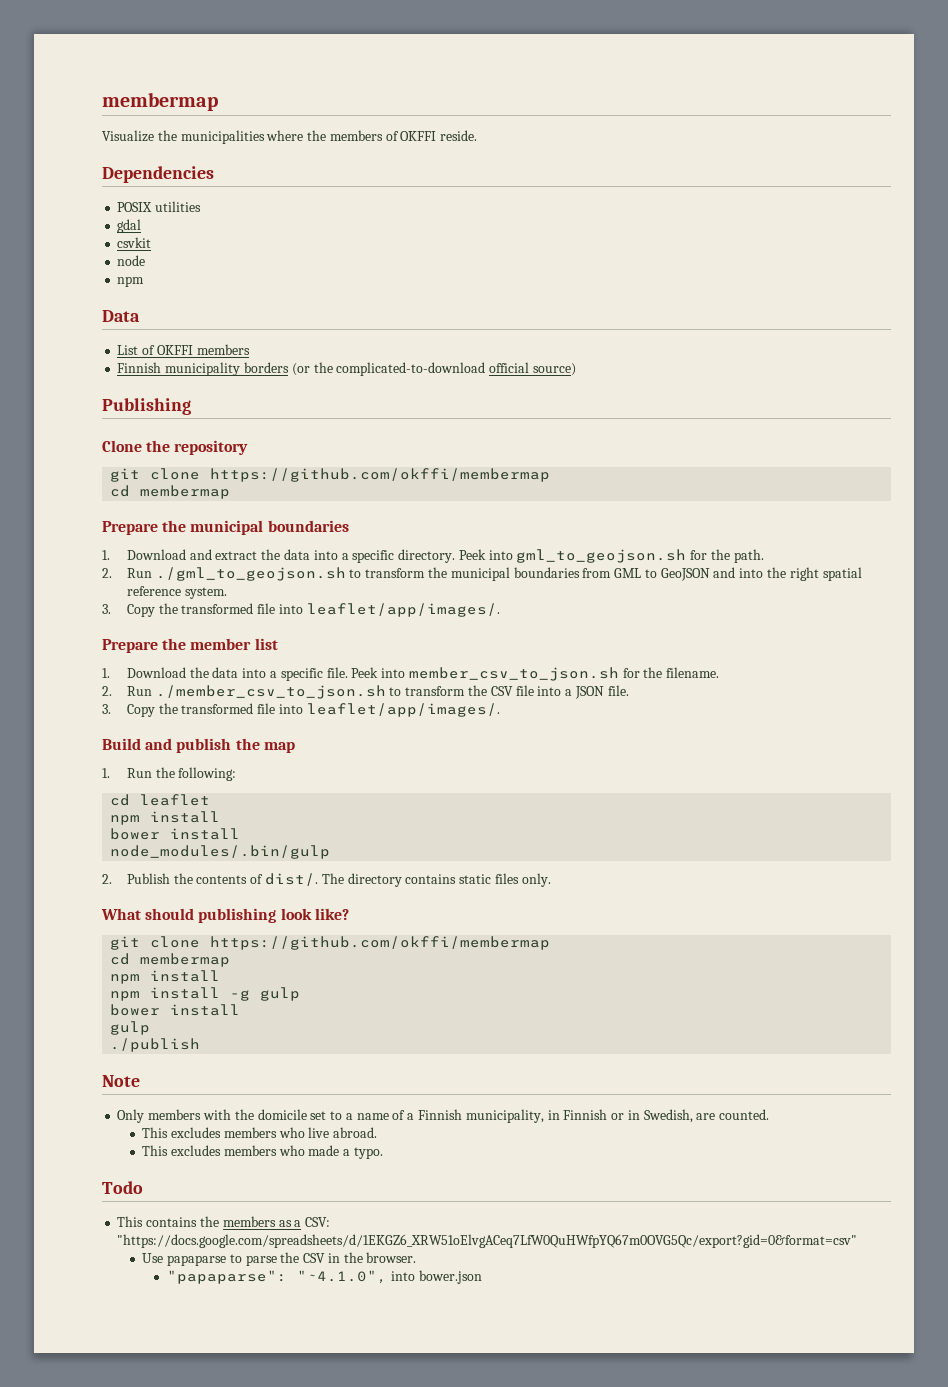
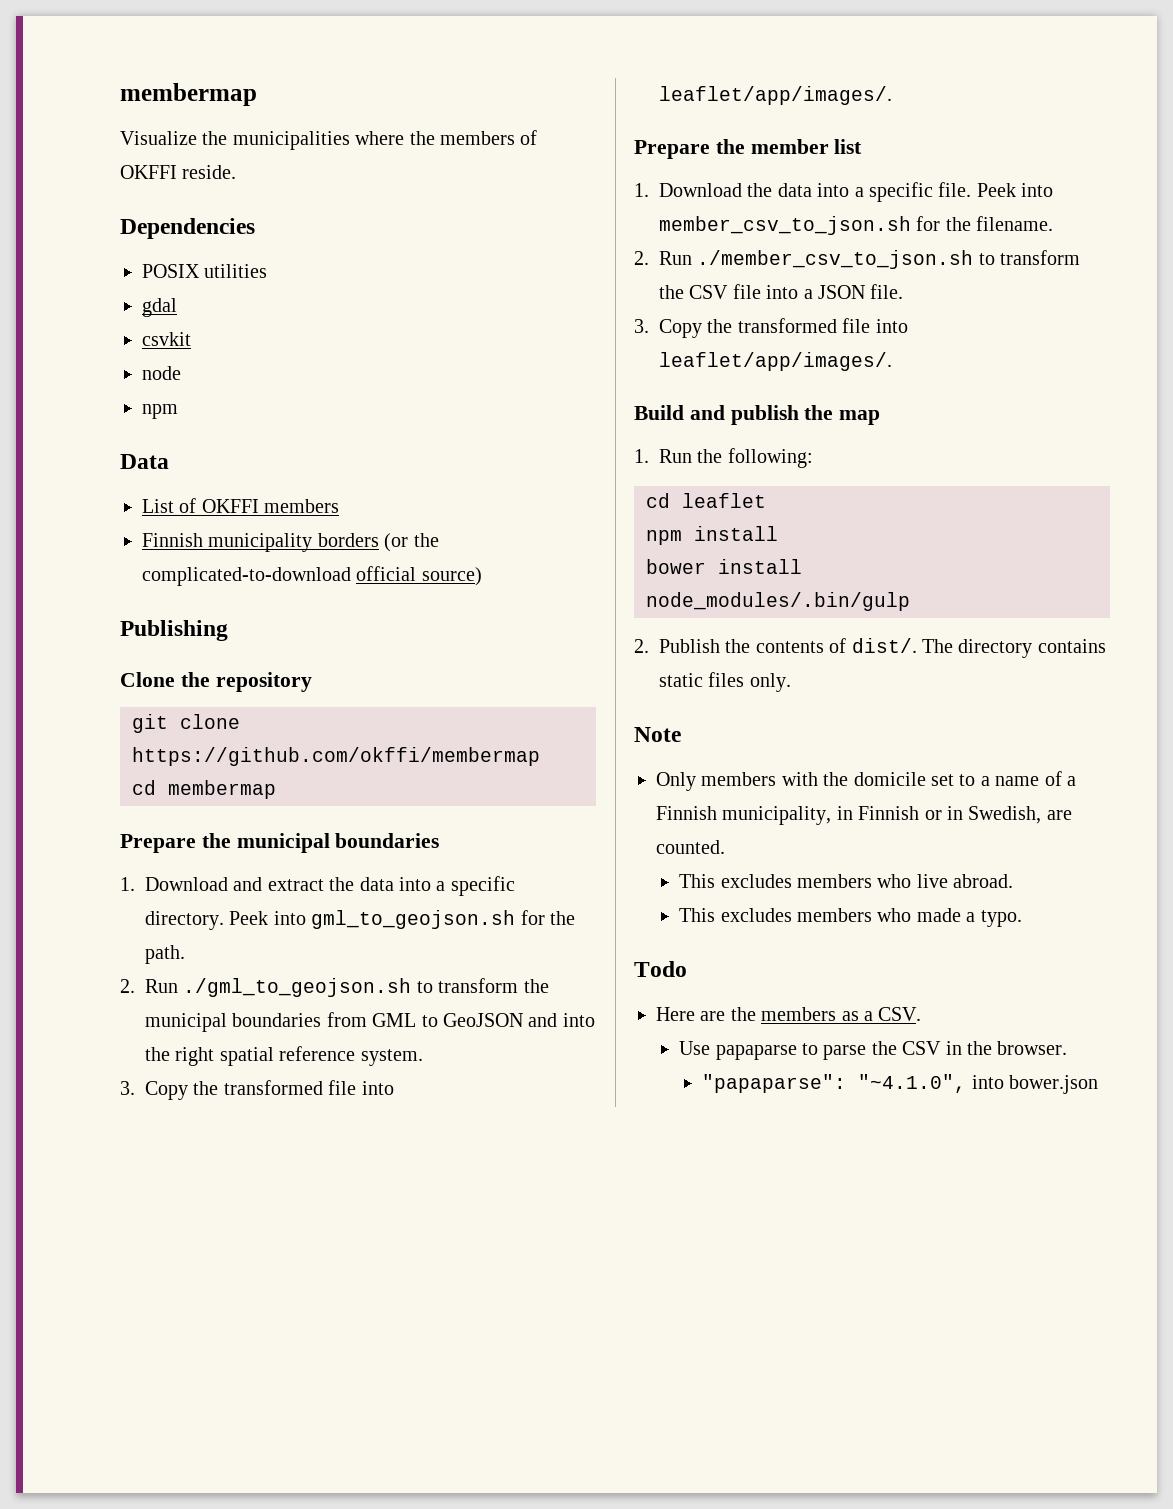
- What should publishing look like?
- git clone https://github.com/okffi/membermap
- cd membermap
- npm install
- npm install -g gulp
- bower install
- gulp
- ./publish
- This contains the members as a CSV: "https://docs.google.com/spreadsheets/d/1EKGZ6_XRW51oElvgACeq7LfW0QuHWfpYQ67m0OVG5Qc/export?gid=0&format=csv"
+ Here are the members as a CSV.

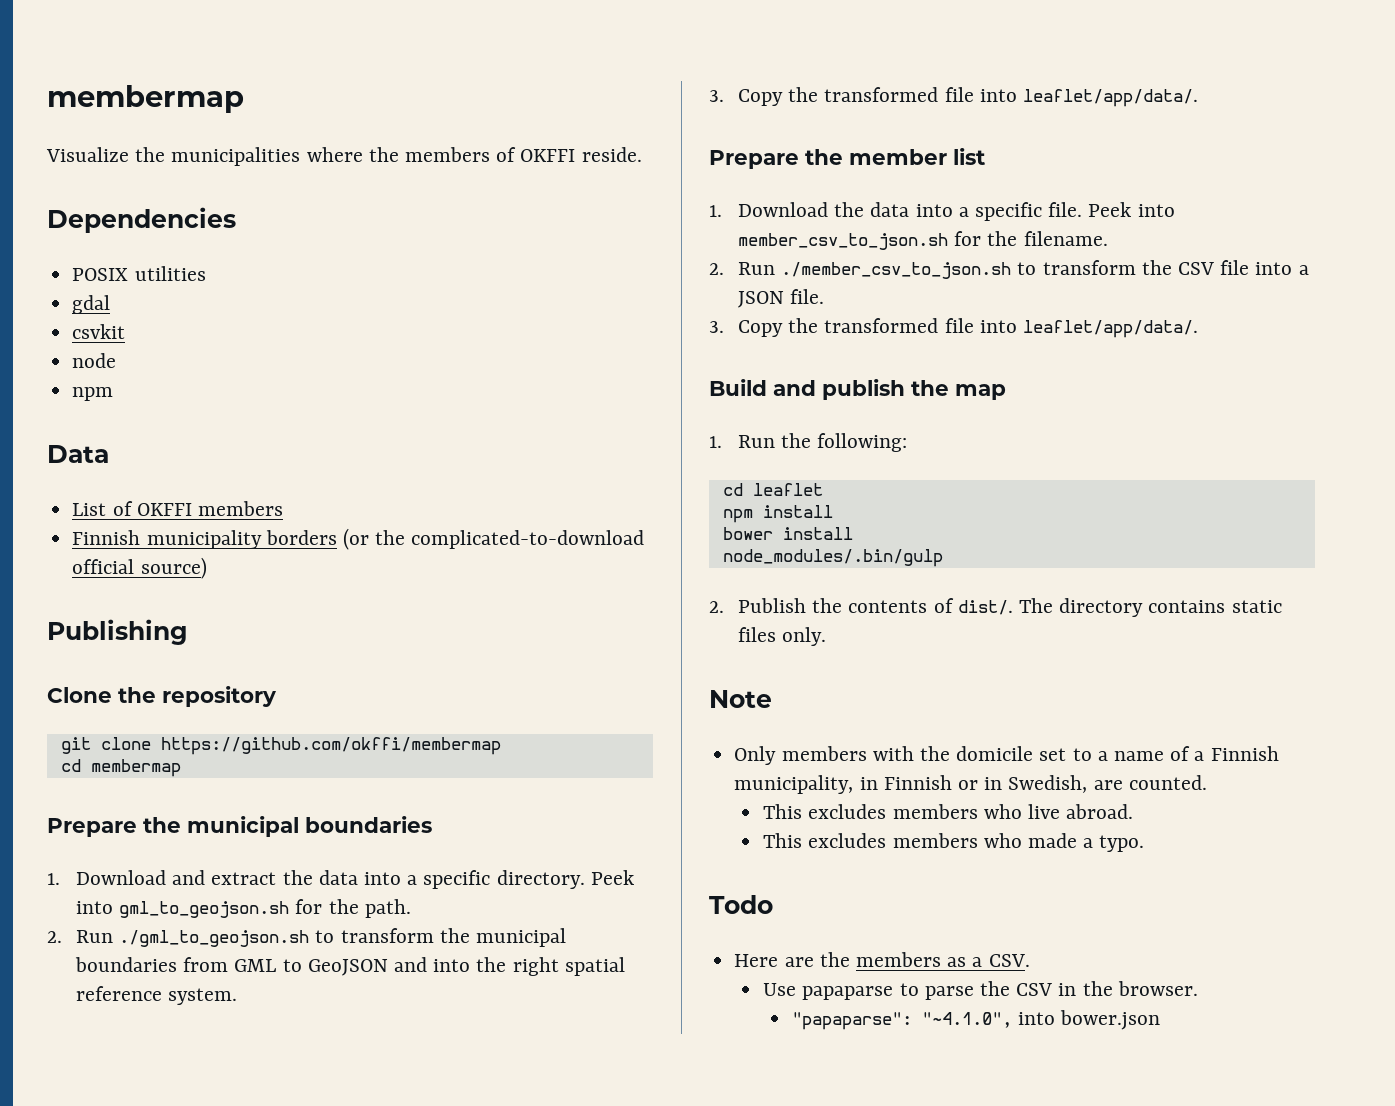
  2. Run ./gml_to_geojson.sh to transform the municipal boundaries from GML to GeoJSON and into the right spatial reference system.
- 3. Copy the transformed file into leaflet/app/images/.
+ 3. Copy the transformed file into leaflet/app/data/.
  2. Run ./member_csv_to_json.sh to transform the CSV file into a JSON file.
- 3. Copy the transformed file into leaflet/app/images/.
+ 3. Copy the transformed file into leaflet/app/data/.

